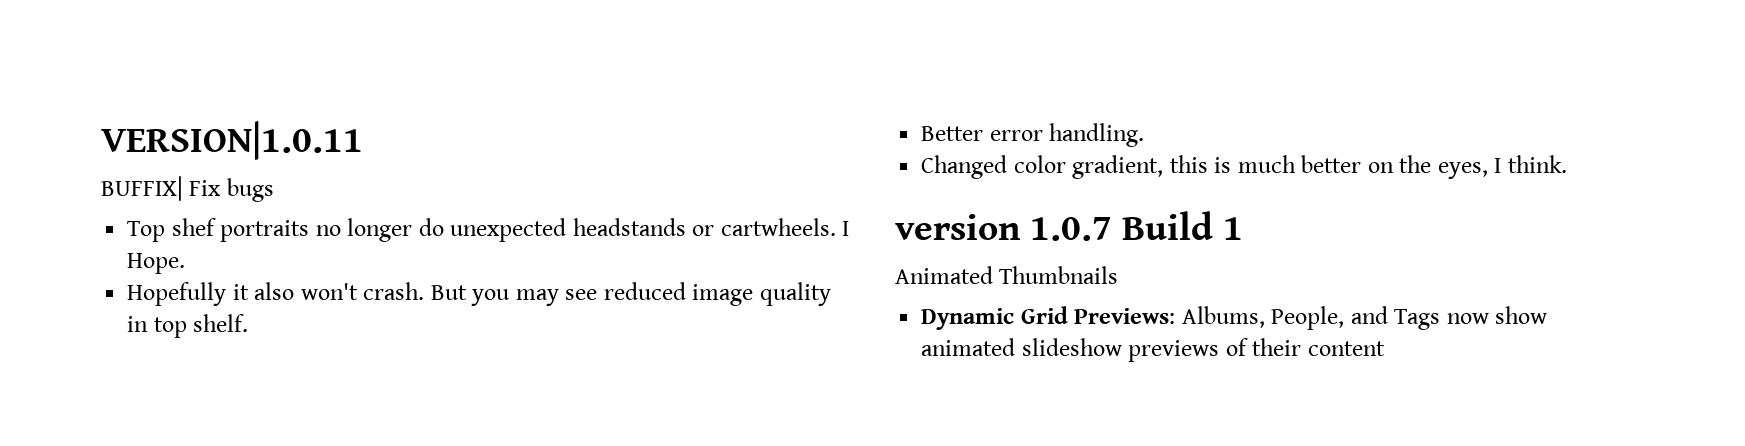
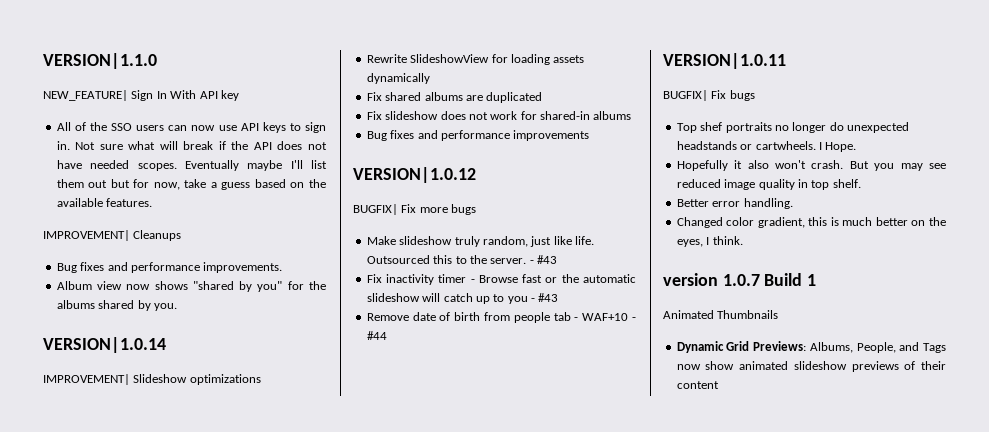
+ VERSION|1.1.0
+ NEW_FEATURE| Sign In With API key
+ All of the SSO users can now use API keys to sign in. Not sure what will break if the API does not have needed scopes. Eventually maybe I'll list them out but for now, take a guess based on the available features.
+ IMPROVEMENT| Cleanups
+ Bug fixes and performance improvements.
+ Album view now shows "shared by you" for the albums shared by you.
+ VERSION|1.0.14
+ IMPROVEMENT| Slideshow optimizations
+ Rewrite SlideshowView for loading assets dynamically
+ Fix shared albums are duplicated
+ Fix slideshow does not work for shared-in albums
+ Bug fixes and performance improvements
+ VERSION|1.0.12
+ BUGFIX| Fix more bugs
+ Make slideshow truly random, just like life. Outsourced this to the server. - #43
+ Fix inactivity timer - Browse fast or the automatic slideshow will catch up to you - #43
+ Remove date of birth from people tab - WAF+10 - #44
- BUFFIX| Fix bugs
+ BUGFIX| Fix bugs

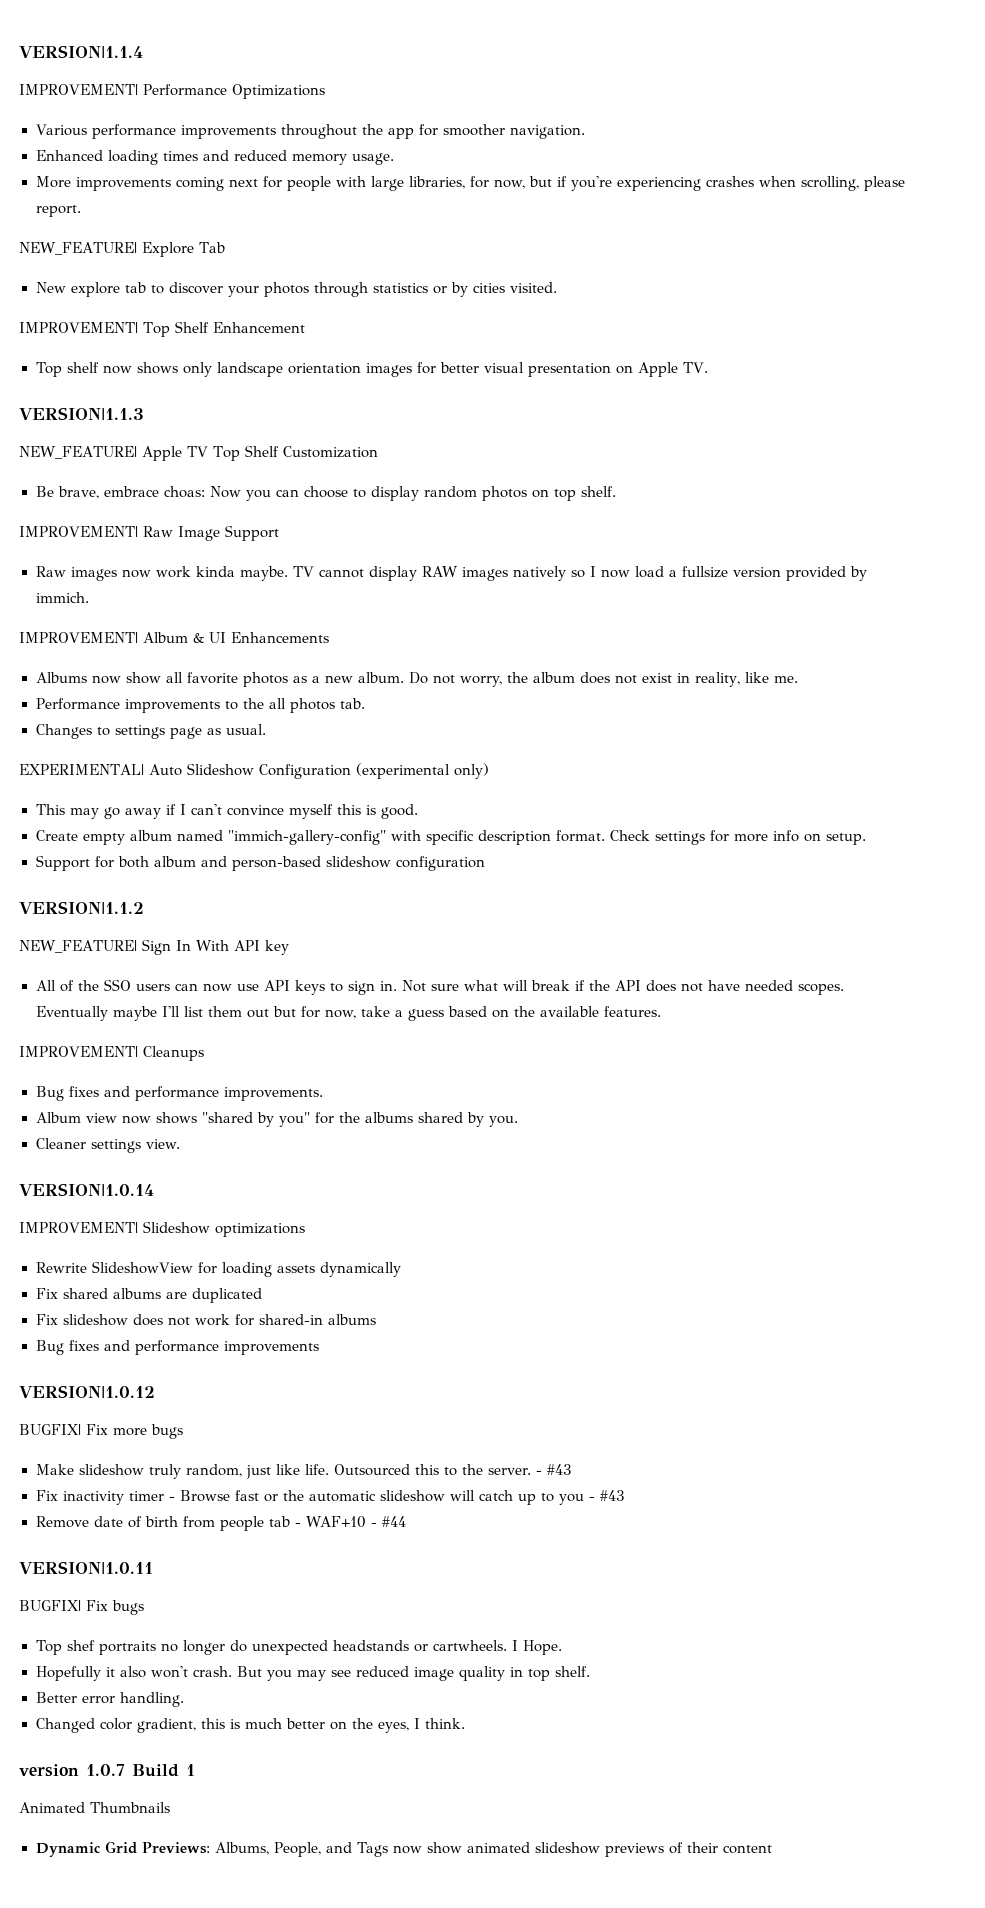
- VERSION|1.1.0
+ VERSION|1.1.4
+ IMPROVEMENT| Performance Optimizations
+ Various performance improvements throughout the app for smoother navigation.
+ Enhanced loading times and reduced memory usage.
+ More improvements coming next for people with large libraries, for now, but if you're experiencing crashes when scrolling, please report.
+ NEW_FEATURE| Explore Tab
+ New explore tab to discover your photos through statistics or by cities visited.
+ IMPROVEMENT| Top Shelf Enhancement
+ Top shelf now shows only landscape orientation images for better visual presentation on Apple TV.
+ VERSION|1.1.3
+ NEW_FEATURE| Apple TV Top Shelf Customization
+ Be brave, embrace choas: Now you can choose to display random photos on top shelf.
+ IMPROVEMENT| Raw Image Support
+ Raw images now work kinda maybe. TV cannot display RAW images natively so I now load a fullsize version provided by immich.
+ IMPROVEMENT| Album & UI Enhancements
+ Albums now show all favorite photos as a new album. Do not worry, the album does not exist in reality, like me.
+ Performance improvements to the all photos tab.
+ Changes to settings page as usual.
+ EXPERIMENTAL| Auto Slideshow Configuration (experimental only)
+ This may go away if I can't convince myself this is good.
+ Create empty album named "immich-gallery-config" with specific description format. Check settings for more info on setup.
+ Support for both album and person-based slideshow configuration
+ VERSION|1.1.2
+ Cleaner settings view.

